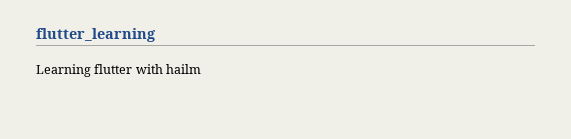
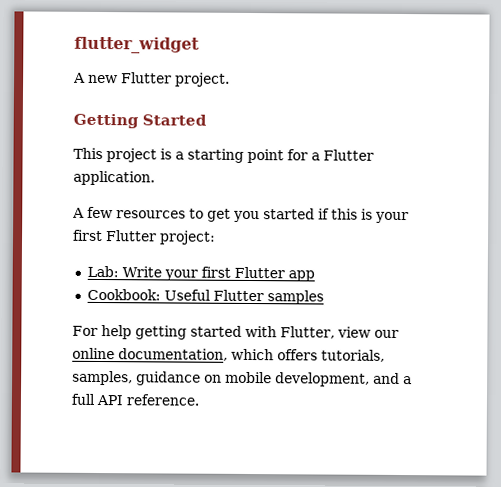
- flutter_learning
- Learning flutter with hailm
+ flutter_widget
+ A new Flutter project.
+ Getting Started
+ This project is a starting point for a Flutter application.
+ A few resources to get you started if this is your first Flutter project:
+ Lab: Write your first Flutter app
+ Cookbook: Useful Flutter samples
+ For help getting started with Flutter, view our online documentation, which offers tutorials, samples, guidance on mobile development, and a full API reference.

